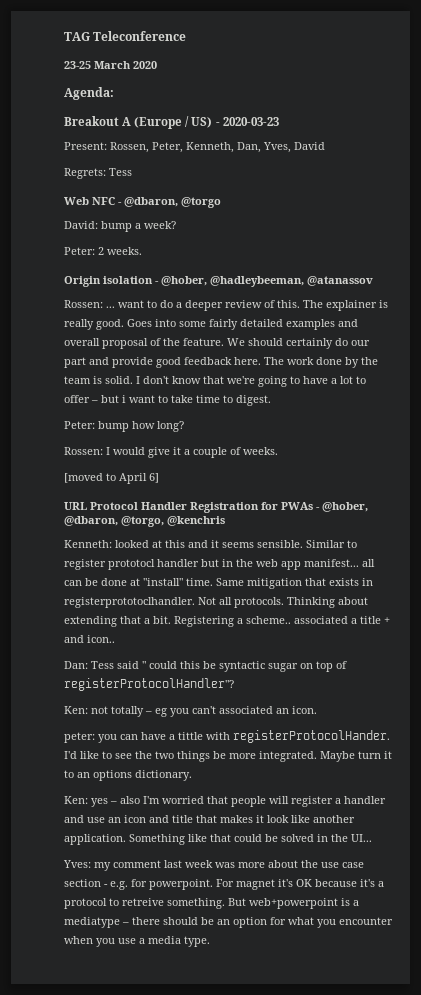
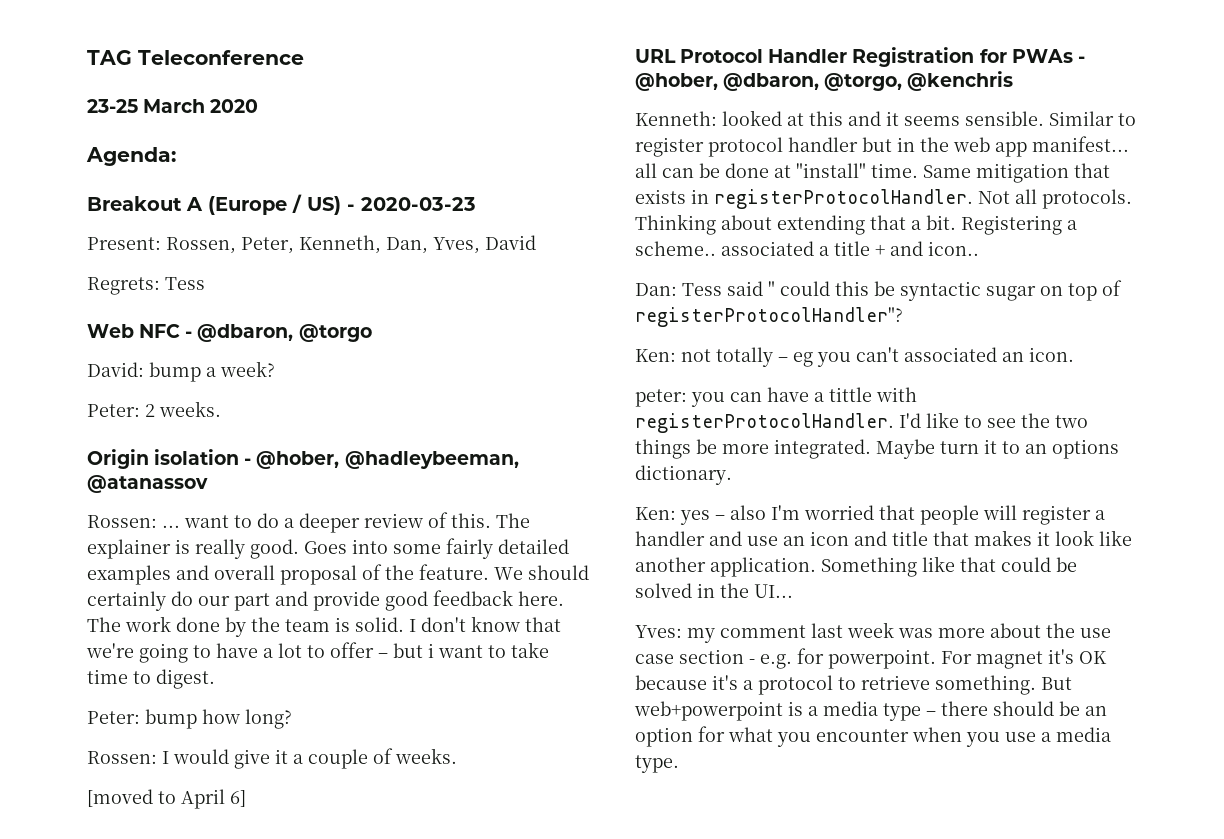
- Similar to register prototocl handler but in the web app manifest... all can be done at "install" time.
+ Similar to register protocol handler but in the web app manifest... all can be done at "install" time.
- Same mitigation that exists in registerprototoclhandler.
+ Same mitigation that exists in registerProtocolHandler.
- peter: you can have a tittle with registerProtocolHander.
+ peter: you can have a tittle with registerProtocolHandler.
- For magnet it's OK because it's a protocol to retreive something.
+ For magnet it's OK because it's a protocol to retrieve something.
- But web+powerpoint is a mediatype – there should be an option for what you encounter when you use a media type.
+ But web+powerpoint is a media type – there should be an option for what you encounter when you use a media type.

